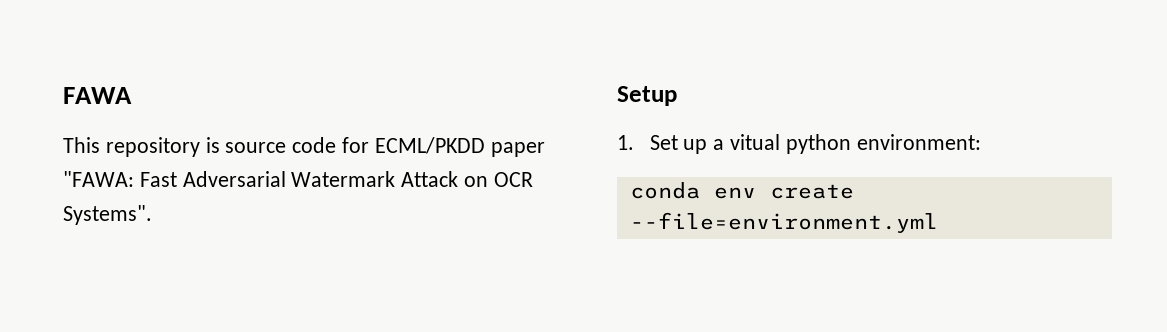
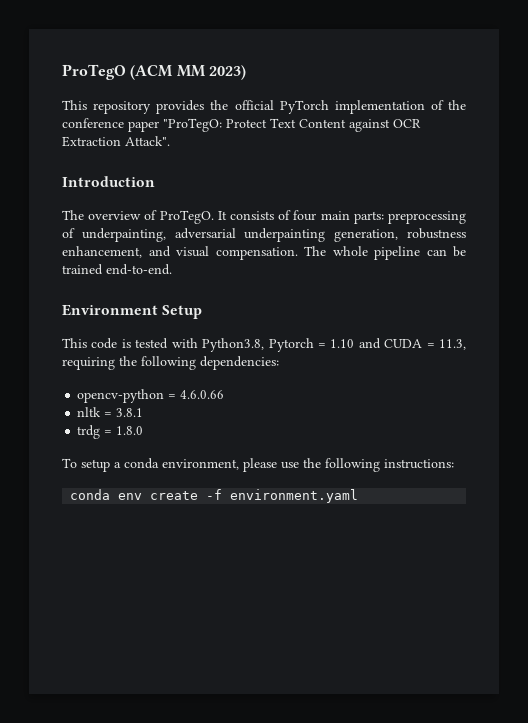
- FAWA
- This repository is source code for ECML/PKDD paper "FAWA: Fast Adversarial Watermark Attack on OCR Systems".
- Setup
- 1. Set up a vitual python environment:
+ ProTegO (ACM MM 2023)
+ This repository provides the official PyTorch implementation of the conference paper "ProTegO: Protect Text Content against OCR Extraction Attack".
+ Introduction
+ The overview of ProTegO. It consists of four main parts: preprocessing of underpainting, adversarial underpainting generation, robustness enhancement, and visual compensation. The whole pipeline can be trained end-to-end.
+ Environment Setup
+ This code is tested with Python3.8, Pytorch = 1.10 and CUDA = 11.3, requiring the following dependencies:
+ opencv-python = 4.6.0.66
+ nltk = 3.8.1
+ trdg = 1.8.0
+ To setup a conda environment, please use the following instructions:
- conda env create --file=environment.yml
+ conda env create -f environment.yaml

